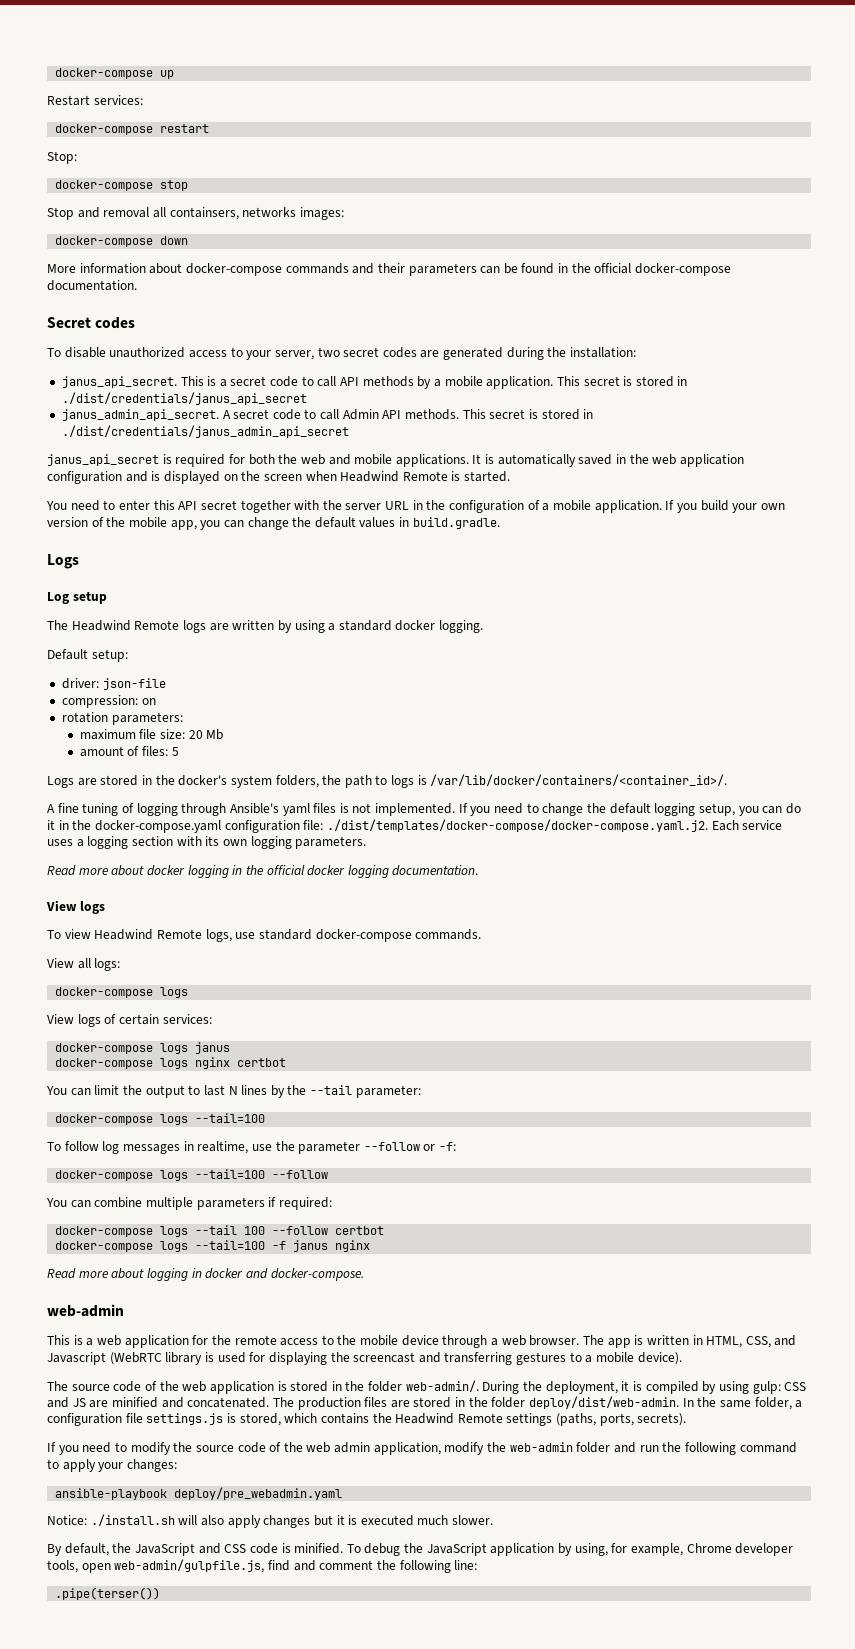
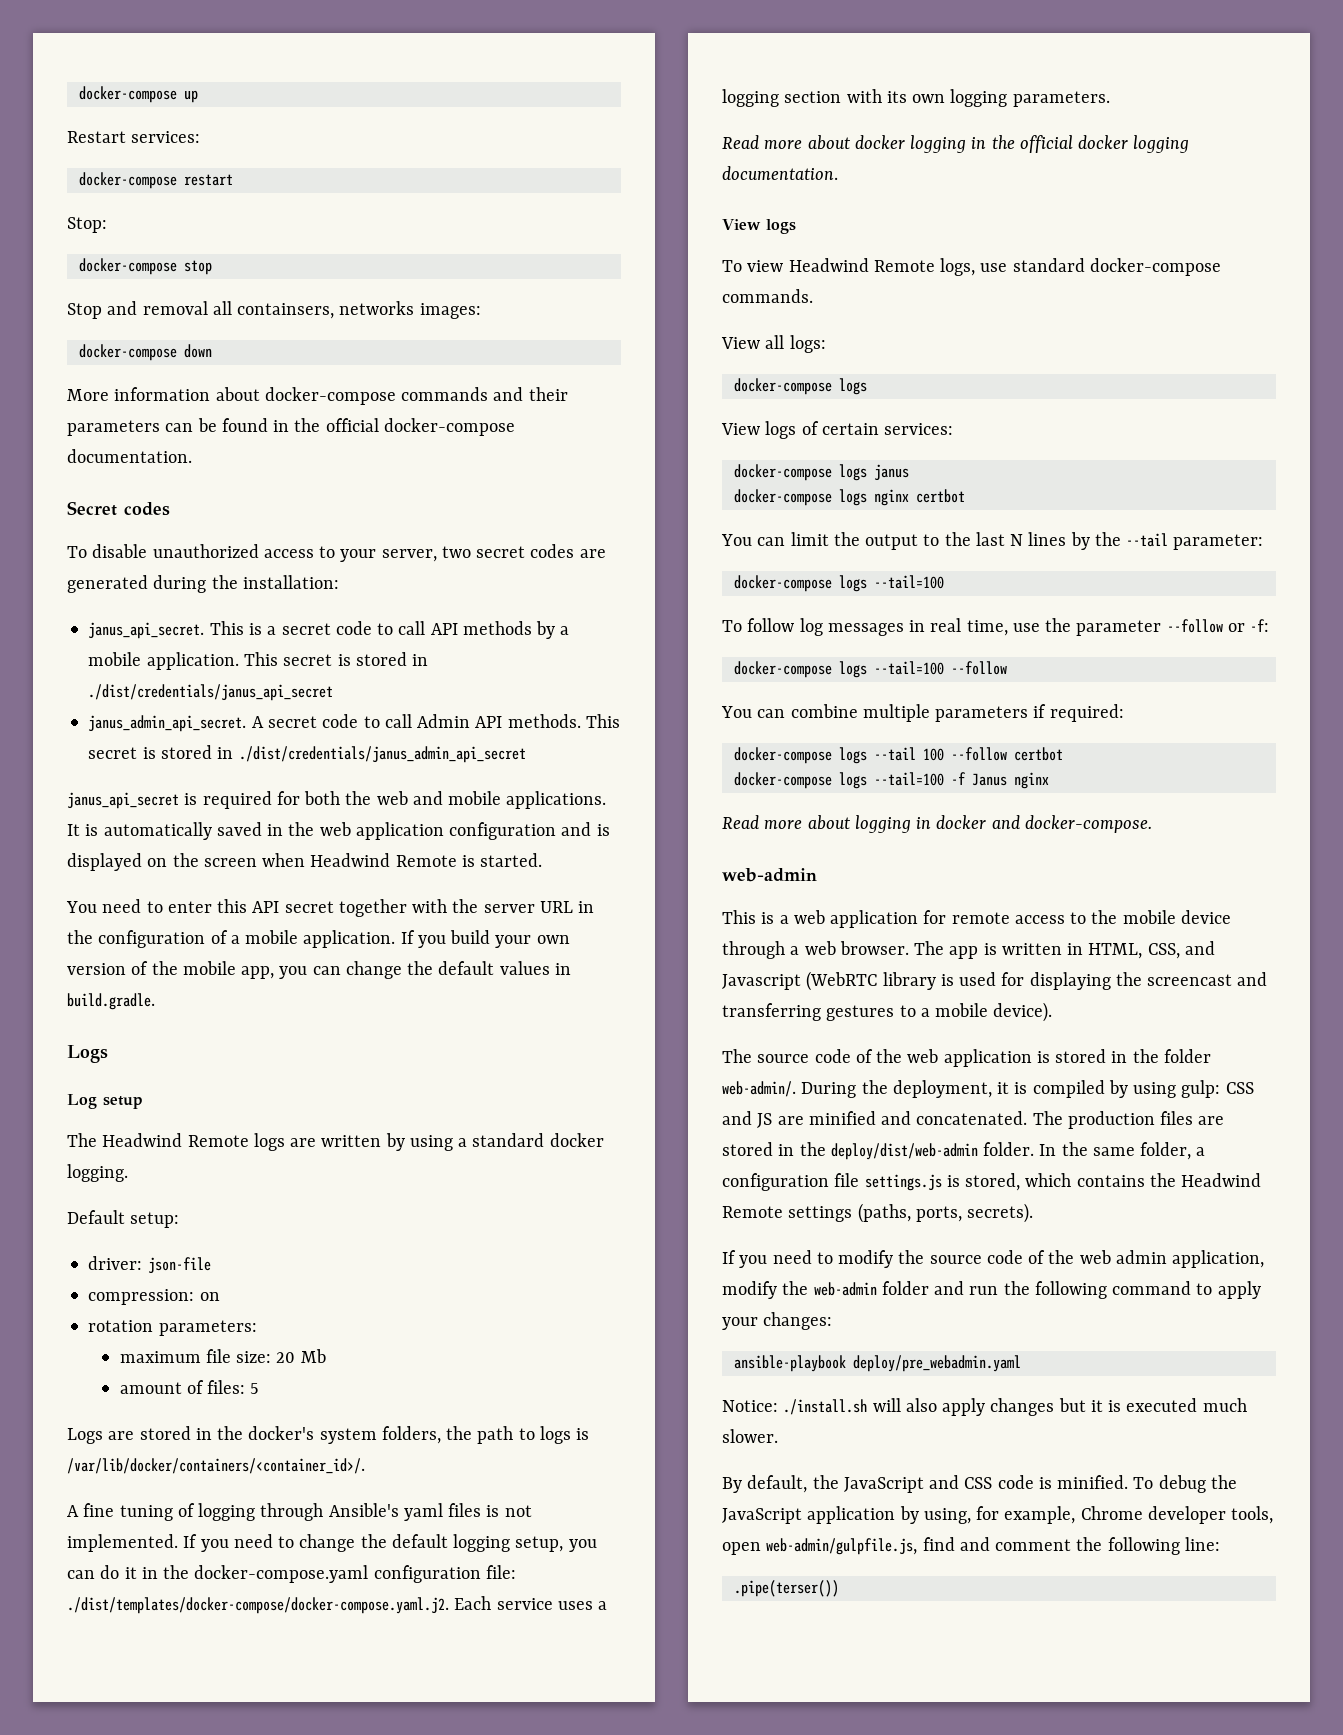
- You can limit the output to last N lines by the --tail parameter:
+ You can limit the output to the last N lines by the --tail parameter:
- To follow log messages in realtime, use the parameter --follow or -f:
+ To follow log messages in real time, use the parameter --follow or -f:
- docker-compose logs --tail=100 -f janus nginx
+ docker-compose logs --tail=100 -f Janus nginx
- This is a web application for the remote access to the mobile device through a web browser.
+ This is a web application for remote access to the mobile device through a web browser.
- The production files are stored in the folder deploy/dist/web-admin.
+ The production files are stored in the deploy/dist/web-admin folder.

